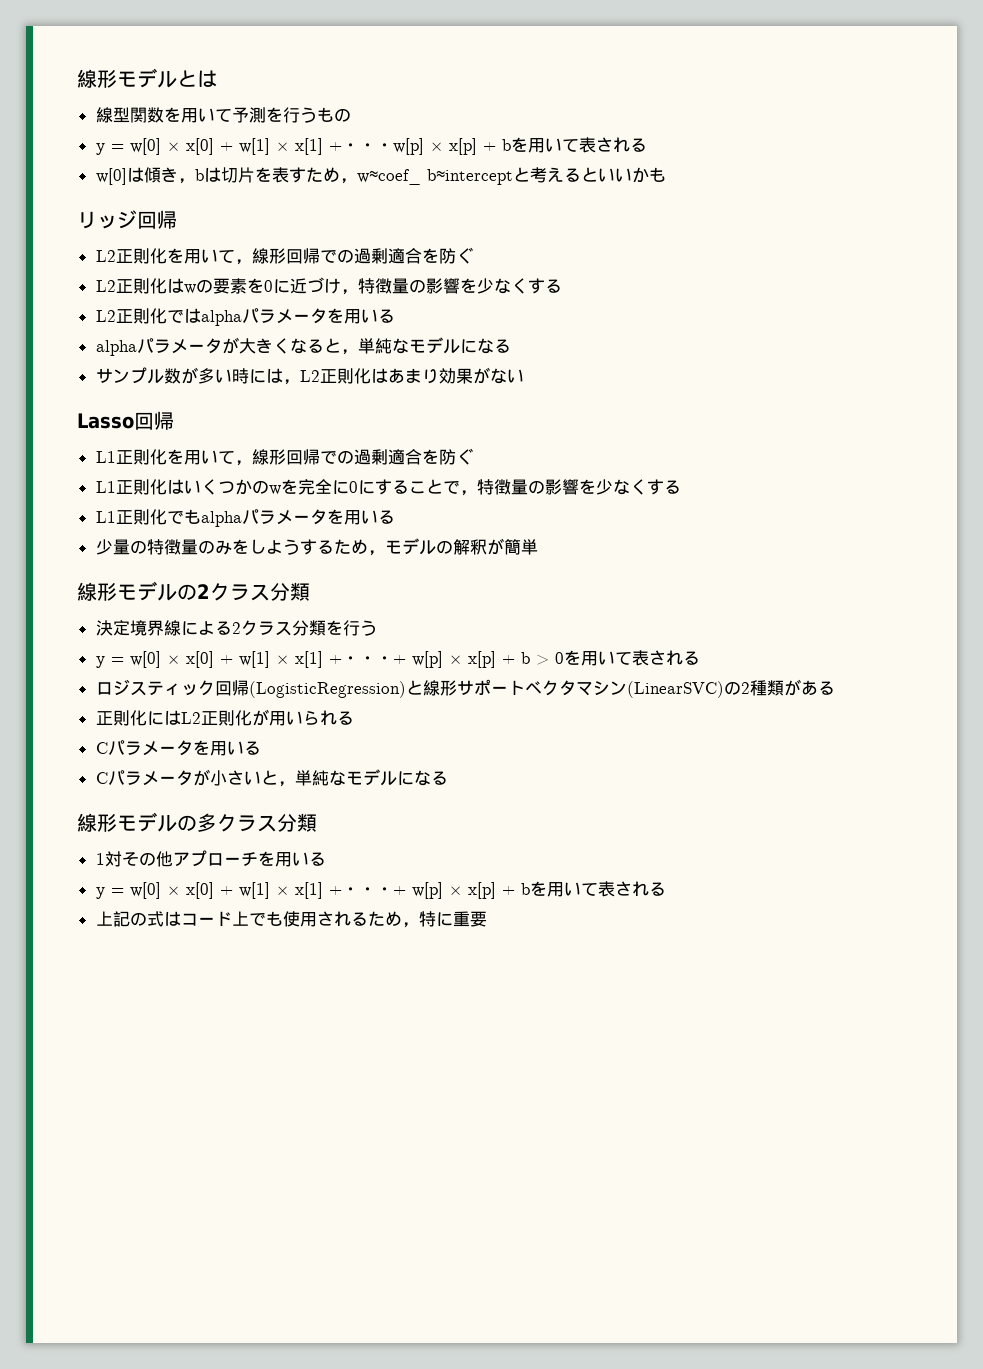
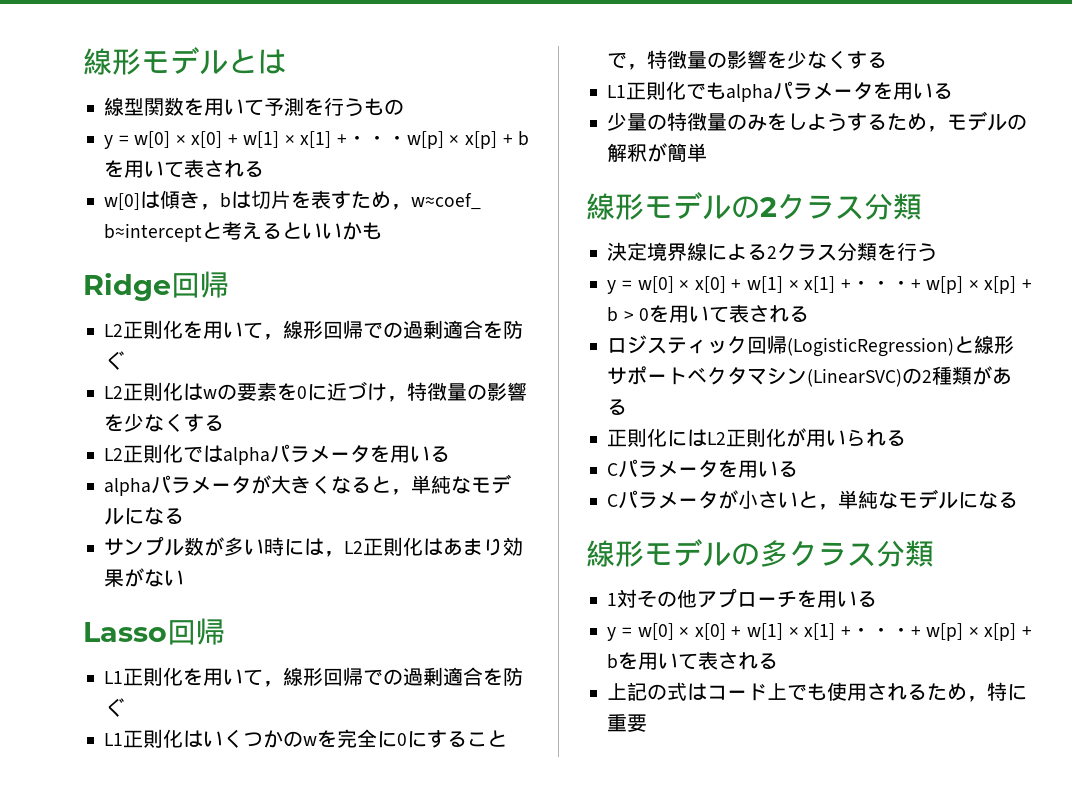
- リッジ回帰
+ Ridge回帰

